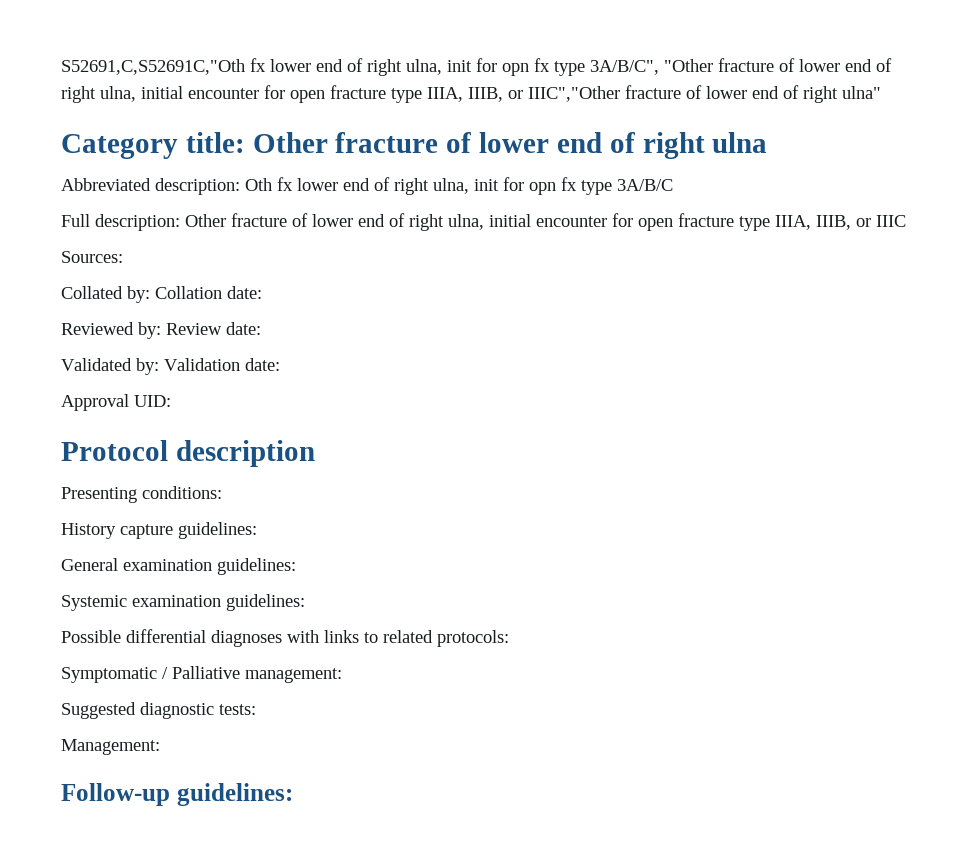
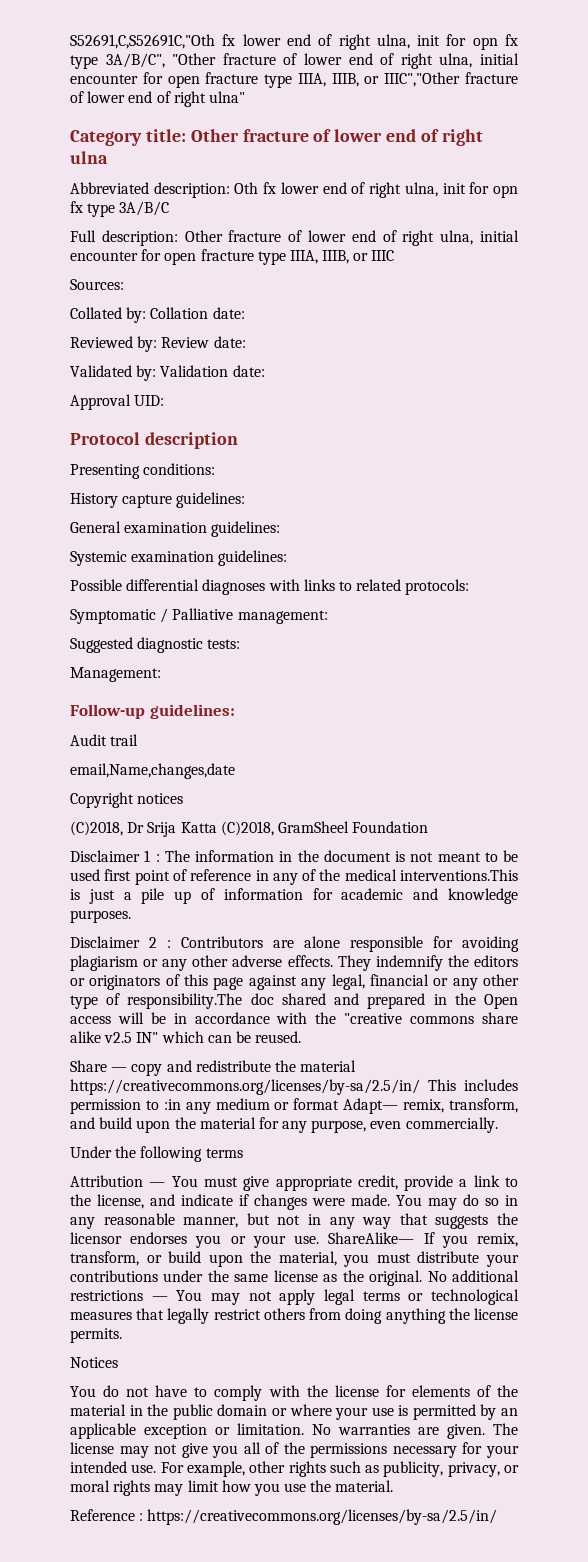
+ Audit trail
+ email,Name,changes,date
+ Copyright notices
+ (C)2018, Dr Srija Katta (C)2018, GramSheel Foundation
+ Disclaimer 1 : The information in the document is not meant to be used first point of reference in any of the medical interventions.This is just a pile up of information for academic and knowledge purposes.
+ Disclaimer 2 : Contributors are alone responsible for avoiding plagiarism or any other adverse effects. They indemnify the editors or originators of this page against any legal, financial or any other type of responsibility.The doc shared and prepared in the Open access will be in accordance with the "creative commons share alike v2.5 IN" which can be reused.
+ Share — copy and redistribute the material https://creativecommons.org/licenses/by-sa/2.5/in/ This includes permission to :in any medium or format Adapt— remix, transform, and build upon the material for any purpose, even commercially.
+ Under the following terms
+ Attribution — You must give appropriate credit, provide a link to the license, and indicate if changes were made. You may do so in any reasonable manner, but not in any way that suggests the licensor endorses you or your use. ShareAlike— If you remix, transform, or build upon the material, you must distribute your contributions under the same license as the original. No additional restrictions — You may not apply legal terms or technological measures that legally restrict others from doing anything the license permits.
+ Notices
+ You do not have to comply with the license for elements of the material in the public domain or where your use is permitted by an applicable exception or limitation. No warranties are given. The license may not give you all of the permissions necessary for your intended use. For example, other rights such as publicity, privacy, or moral rights may limit how you use the material.
+ Reference : https://creativecommons.org/licenses/by-sa/2.5/in/

